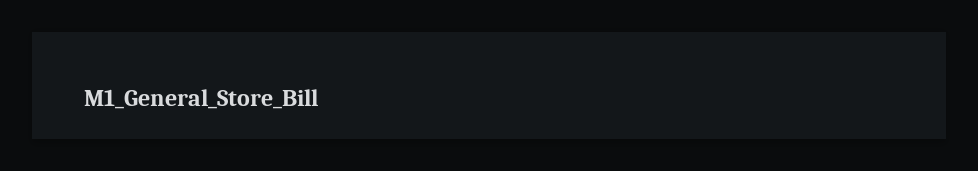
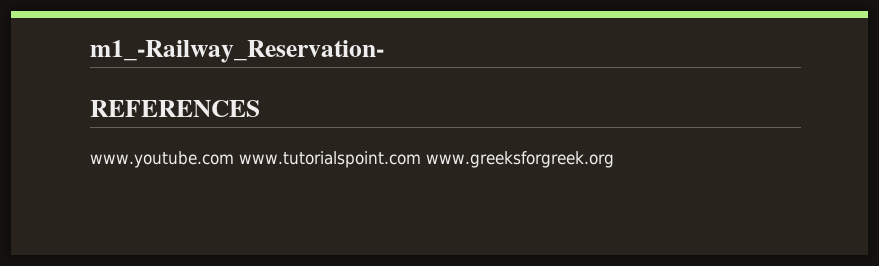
- M1_General_Store_Bill
+ m1_-Railway_Reservation-
+ REFERENCES
+ www.youtube.com www.tutorialspoint.com www.greeksforgreek.org

